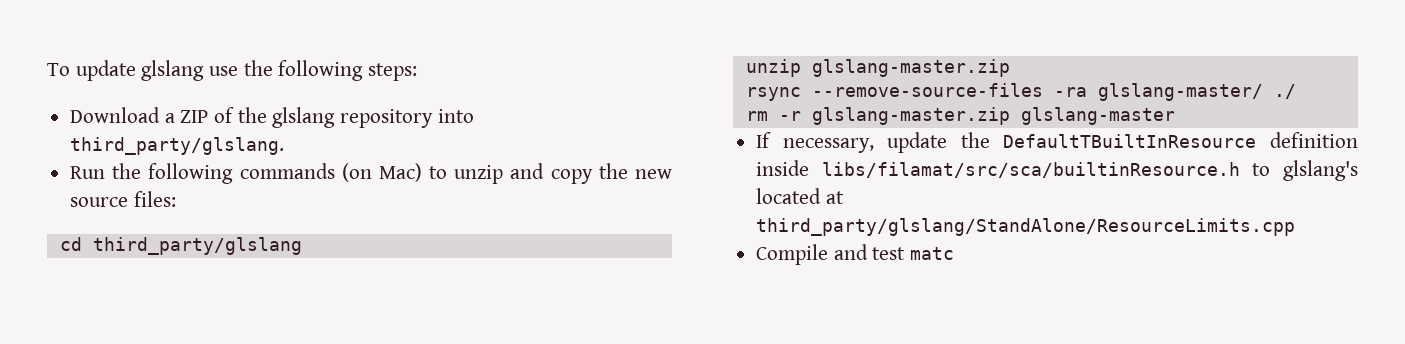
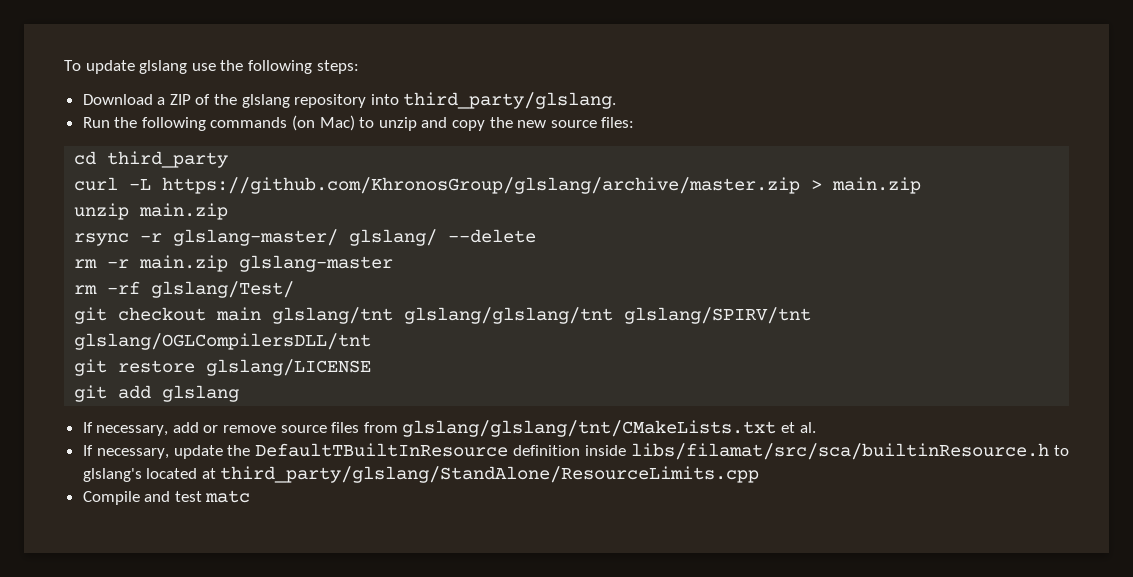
- cd third_party/glslang
- unzip glslang-master.zip
+ cd third_party
+ curl -L https://github.com/KhronosGroup/glslang/archive/master.zip > main.zip
+ unzip main.zip
- rsync --remove-source-files -ra glslang-master/ ./
+ rsync -r glslang-master/ glslang/ --delete
- rm -r glslang-master.zip glslang-master
+ rm -r main.zip glslang-master
+ rm -rf glslang/Test/
+ git checkout main glslang/tnt glslang/glslang/tnt glslang/SPIRV/tnt glslang/OGLCompilersDLL/tnt
+ git restore glslang/LICENSE
+ git add glslang
+ If necessary, add or remove source files from glslang/glslang/tnt/CMakeLists.txt et al.

